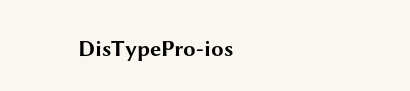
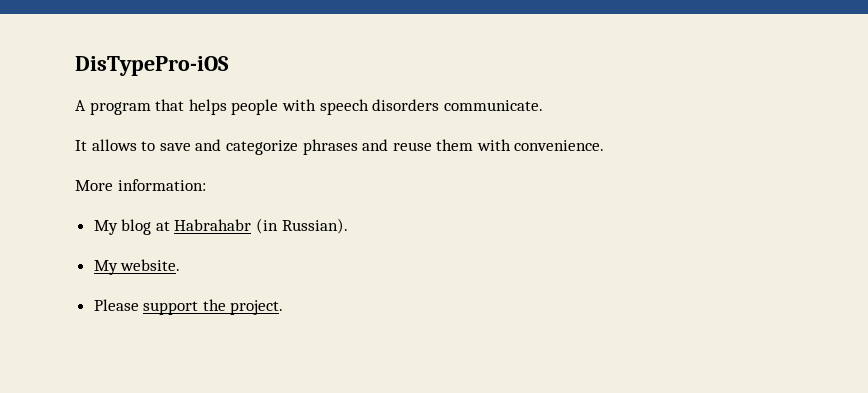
- DisTypePro-ios
+ DisTypePro-iOS
+ A program that helps people with speech disorders communicate.
+ It allows to save and categorize phrases and reuse them with convenience.
+ More information:
+ My blog at Habrahabr (in Russian).
+ My website.
+ Please support the project.

